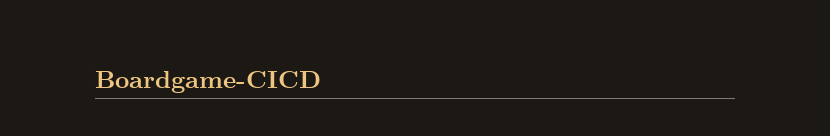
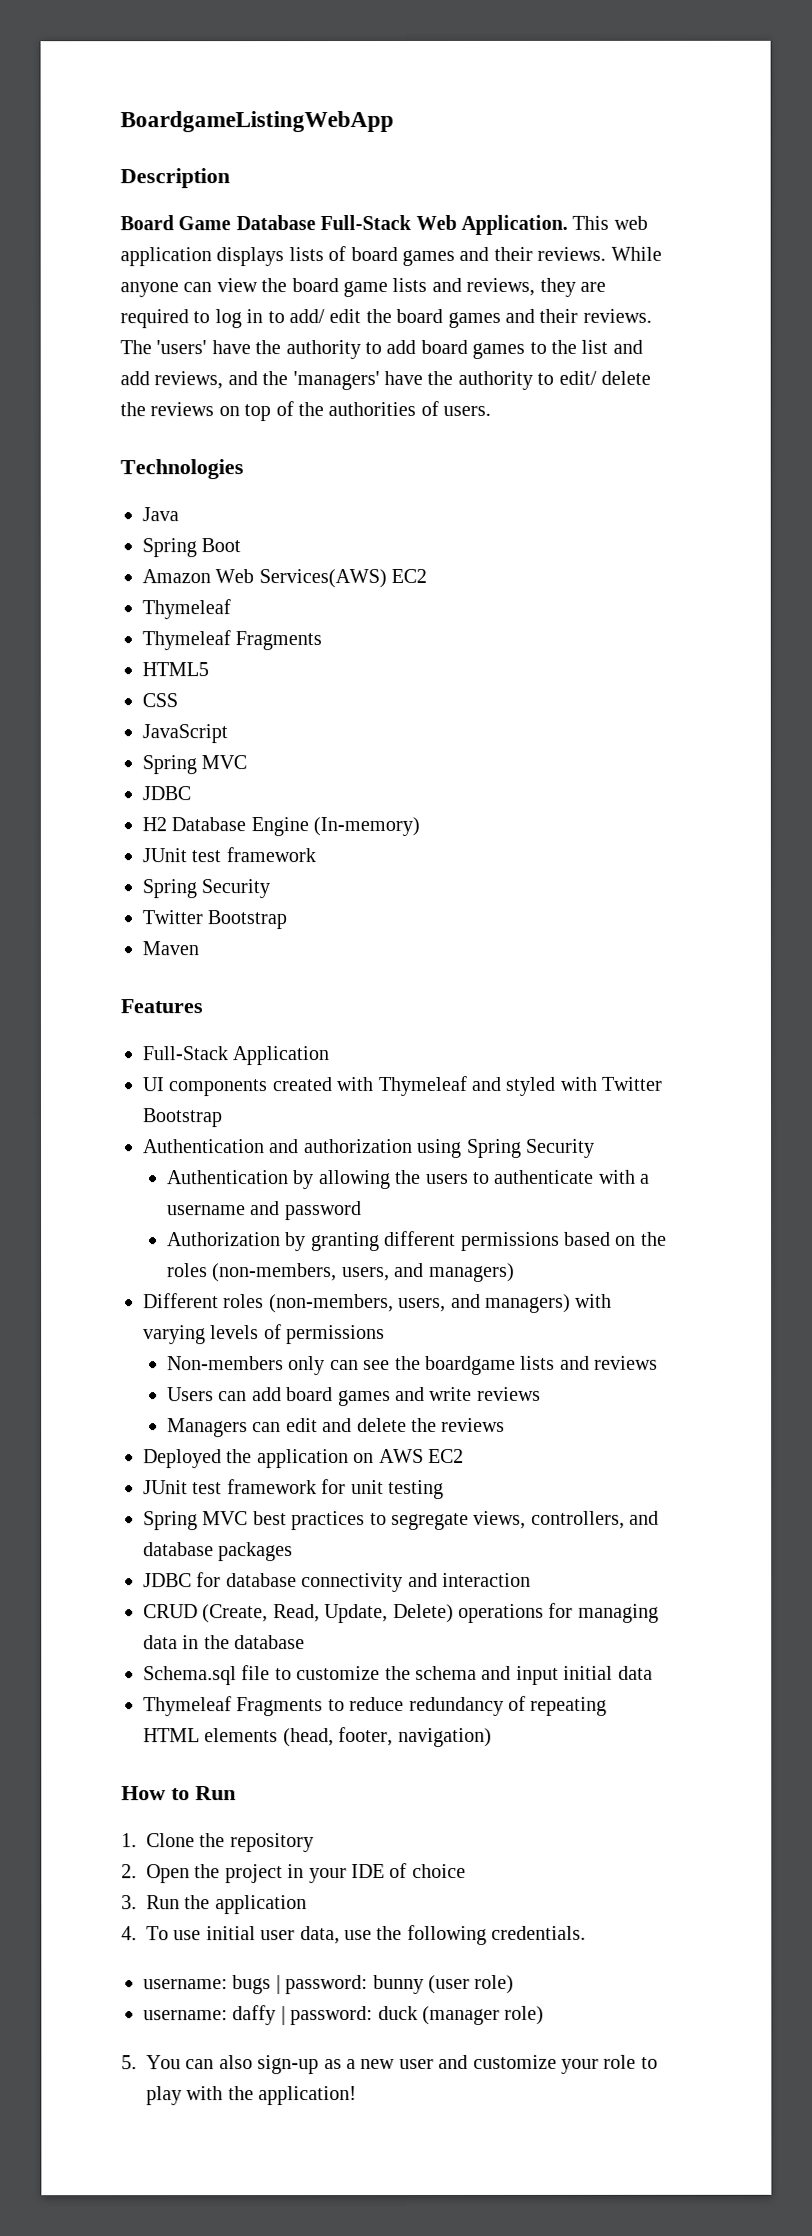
- Boardgame-CICD
+ BoardgameListingWebApp
+ Description
+ Board Game Database Full-Stack Web Application. This web application displays lists of board games and their reviews. While anyone can view the board game lists and reviews, they are required to log in to add/ edit the board games and their reviews. The 'users' have the authority to add board games to the list and add reviews, and the 'managers' have the authority to edit/ delete the reviews on top of the authorities of users.
+ Technologies
+ Java
+ Spring Boot
+ Amazon Web Services(AWS) EC2
+ Thymeleaf
+ Thymeleaf Fragments
+ HTML5
+ CSS
+ JavaScript
+ Spring MVC
+ JDBC
+ H2 Database Engine (In-memory)
+ JUnit test framework
+ Spring Security
+ Twitter Bootstrap
+ Maven
+ Features
+ Full-Stack Application
+ UI components created with Thymeleaf and styled with Twitter Bootstrap
+ Authentication and authorization using Spring Security
+ Authentication by allowing the users to authenticate with a username and password
+ Authorization by granting different permissions based on the roles (non-members, users, and managers)
+ Different roles (non-members, users, and managers) with varying levels of permissions
+ Non-members only can see the boardgame lists and reviews
+ Users can add board games and write reviews
+ Managers can edit and delete the reviews
+ Deployed the application on AWS EC2
+ JUnit test framework for unit testing
+ Spring MVC best practices to segregate views, controllers, and database packages
+ JDBC for database connectivity and interaction
+ CRUD (Create, Read, Update, Delete) operations for managing data in the database
+ Schema.sql file to customize the schema and input initial data
+ Thymeleaf Fragments to reduce redundancy of repeating HTML elements (head, footer, navigation)
+ How to Run
+ 1. Clone the repository
+ 2. Open the project in your IDE of choice
+ 3. Run the application
+ 4. To use initial user data, use the following credentials.
+ username: bugs | password: bunny (user role)
+ username: daffy | password: duck (manager role)
+ 5. You can also sign-up as a new user and customize your role to play with the application!

